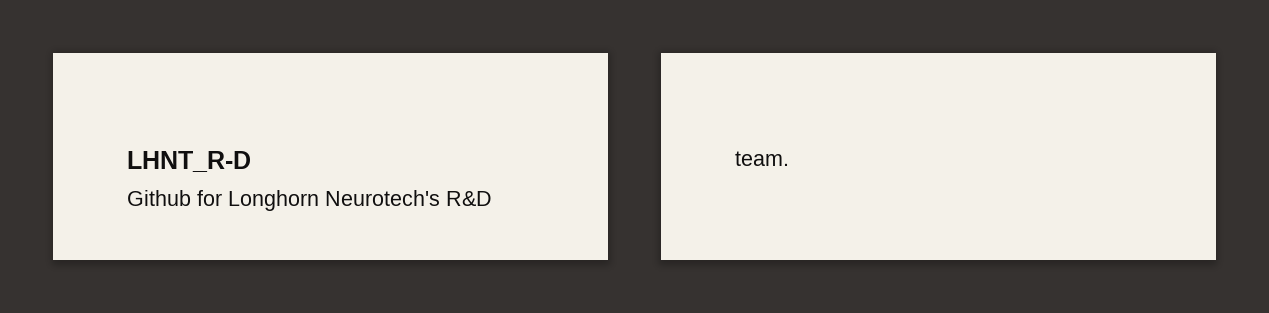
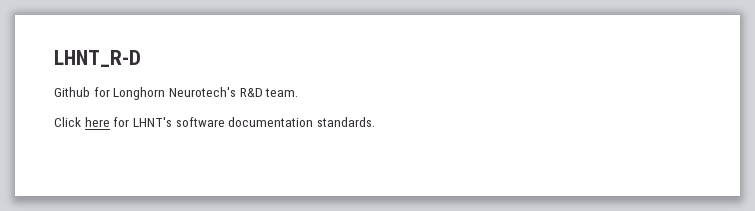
+ Click here for LHNT's software documentation standards.

